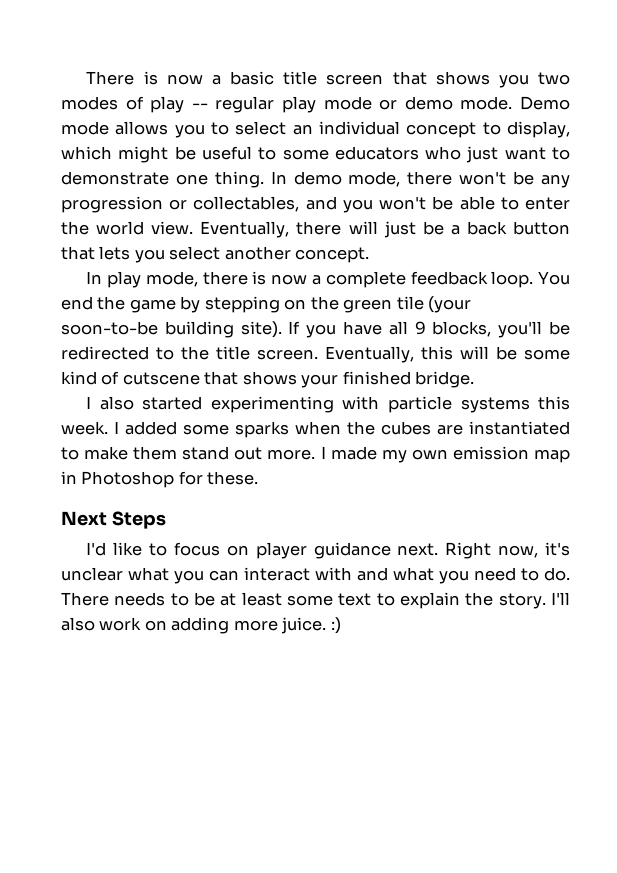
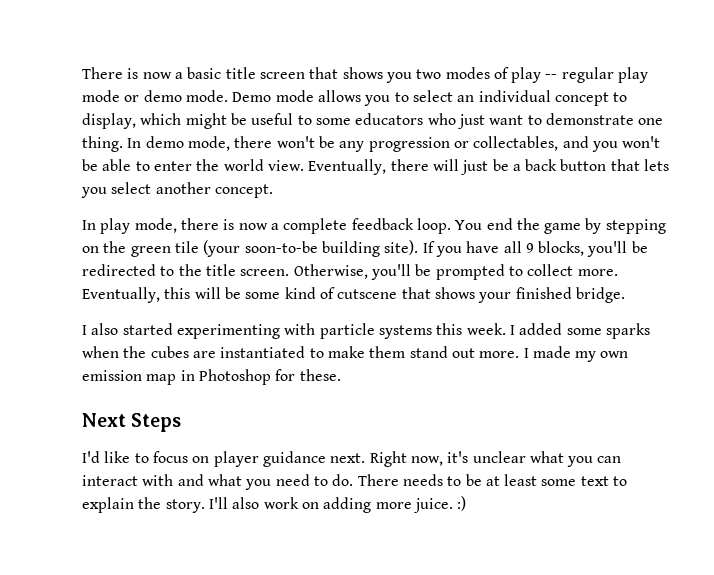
+ Otherwise, you'll be prompted to collect more.

